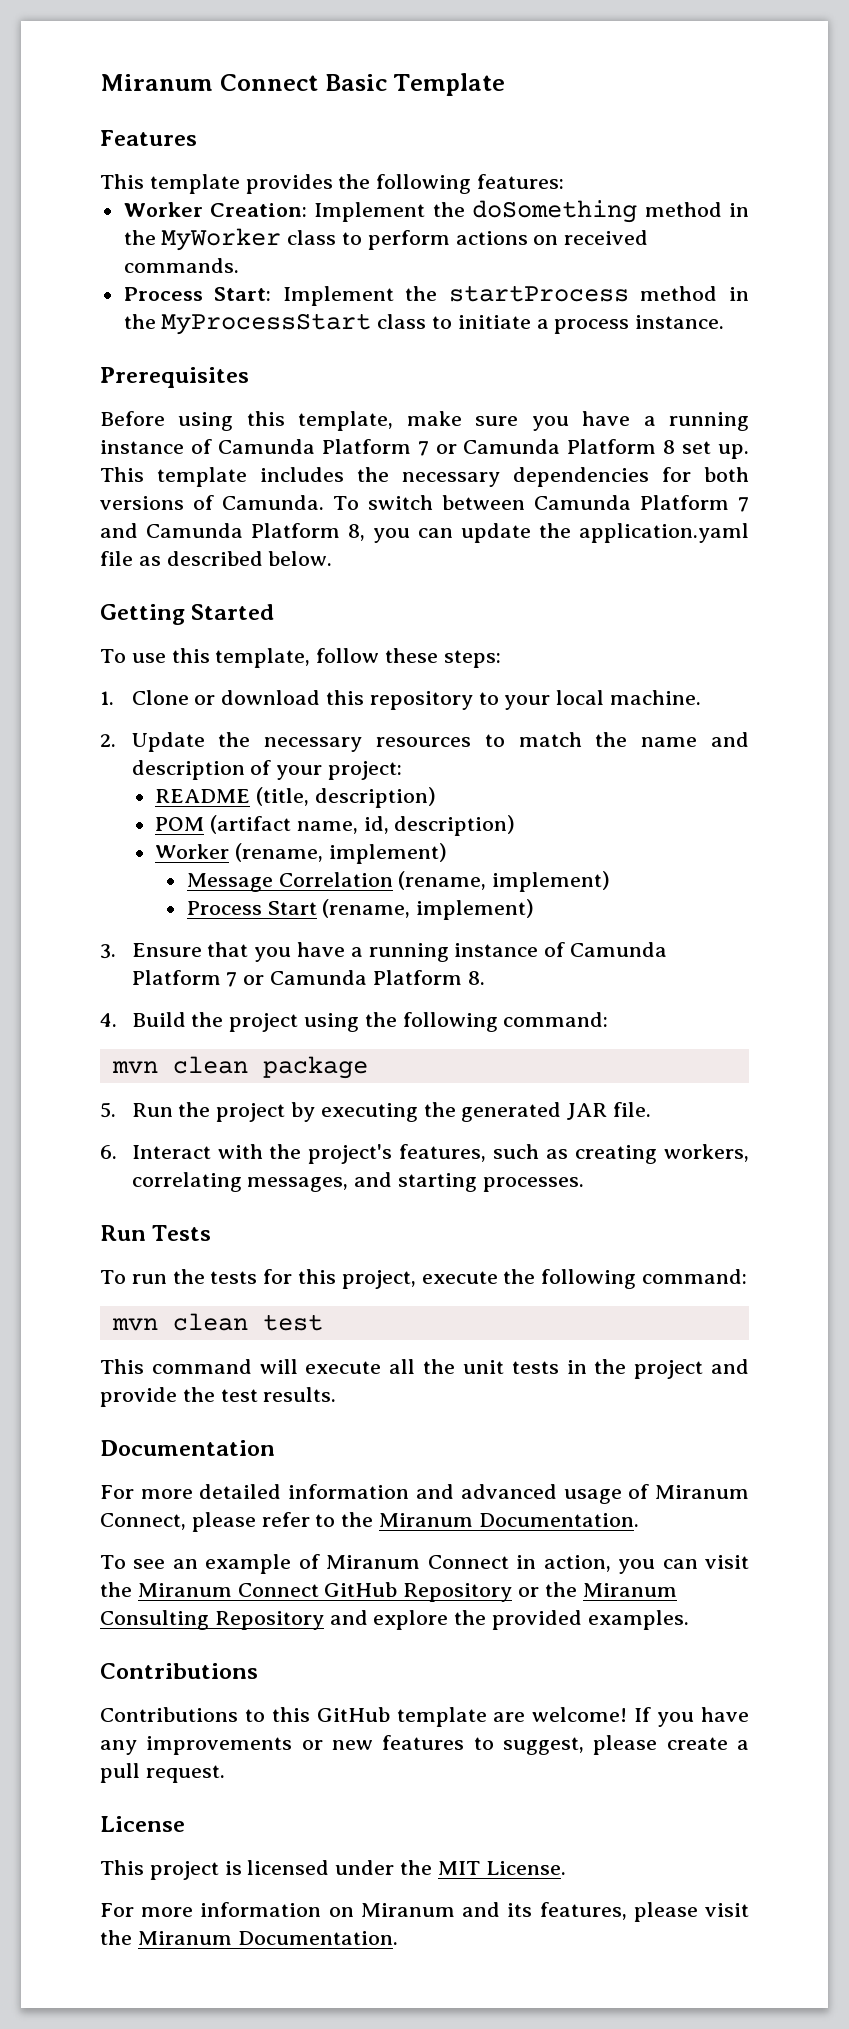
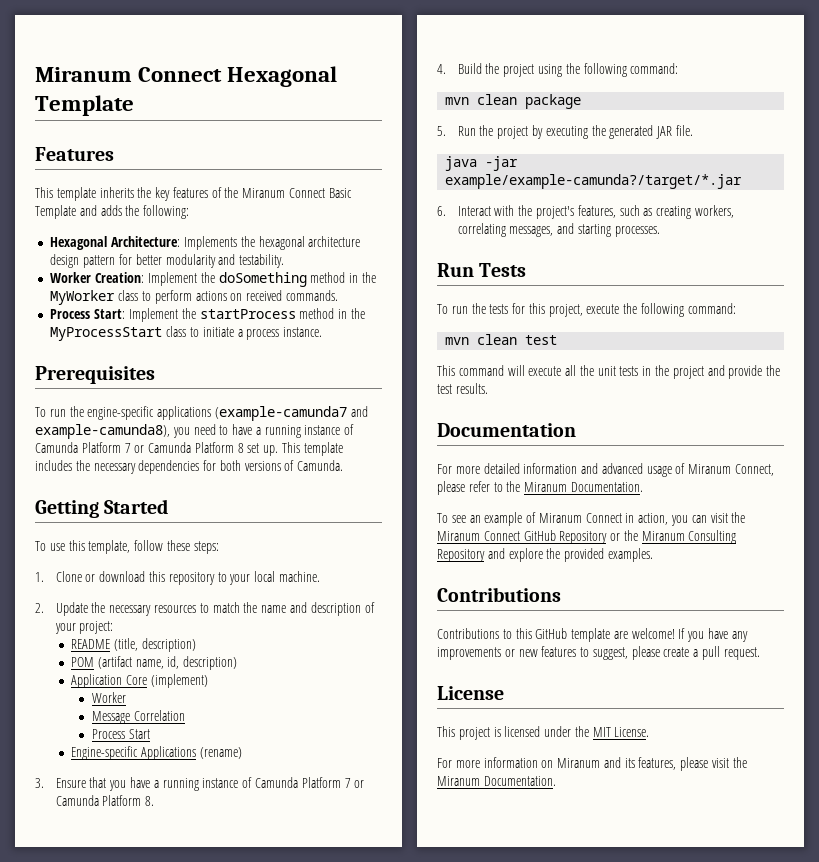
- Miranum Connect Basic Template
+ Miranum Connect Hexagonal Template
- This template provides the following features:
+ This template inherits the key features of the Miranum Connect Basic Template and adds the following:
+ Hexagonal Architecture: Implements the hexagonal architecture design pattern for better modularity and testability.
- Before using this template, make sure you have a running instance of Camunda Platform 7 or Camunda Platform 8 set up.
+ To run the engine-specific applications (example-camunda7 and example-camunda8), you need to have a running instance of Camunda Platform 7 or Camunda Platform 8 set up.
- To switch between Camunda Platform 7 and Camunda Platform 8, you can update the application.yaml file as described below.
- Worker (rename, implement)
+ Application Core (implement)
+ Worker
- Message Correlation (rename, implement)
+ Message Correlation
- Process Start (rename, implement)
+ Process Start
+ Engine-specific Applications (rename)
+ java -jar example/example-camunda?/target/*.jar

